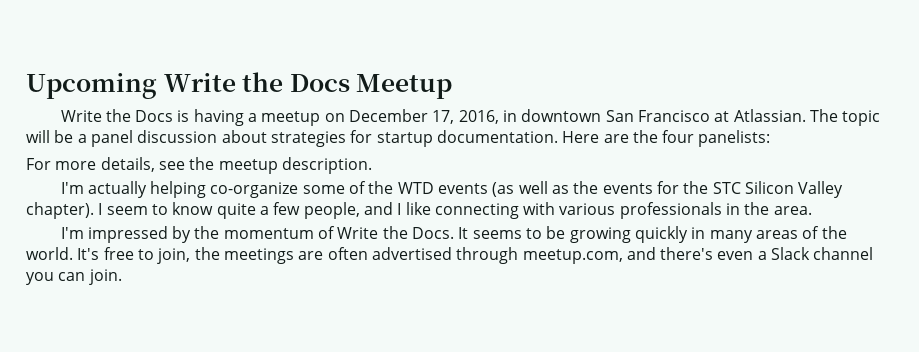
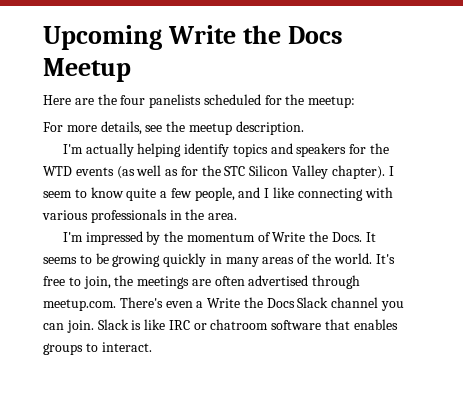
- Write the Docs is having a meetup on December 17, 2016, in downtown San Francisco at Atlassian. The topic will be a panel discussion about strategies for startup documentation. Here are the four panelists:
+ Here are the four panelists scheduled for the meetup:
- I'm actually helping co-organize some of the WTD events (as well as the events for the STC Silicon Valley chapter).
+ I'm actually helping identify topics and speakers for the WTD events (as well as for the STC Silicon Valley chapter).
- It's free to join, the meetings are often advertised through meetup.com, and there's even a Slack channel you can join.
+ It's free to join, the meetings are often advertised through meetup.com. There's even a Write the Docs Slack channel you can join.
+ Slack is like IRC or chatroom software that enables groups to interact.

